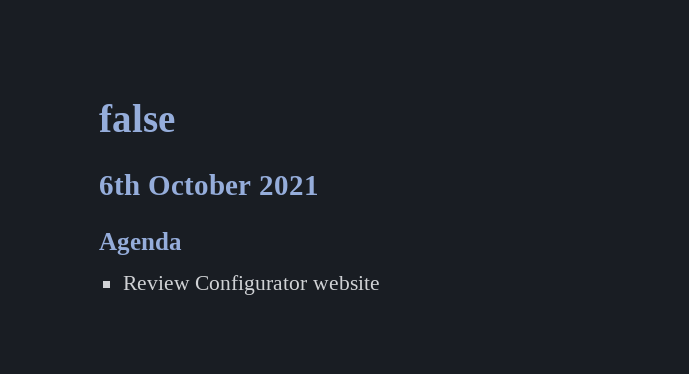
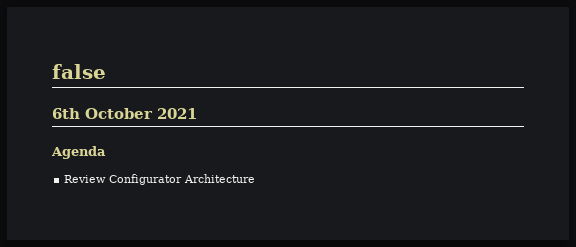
- Review Configurator website
+ Review Configurator Architecture

